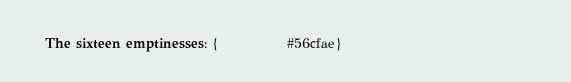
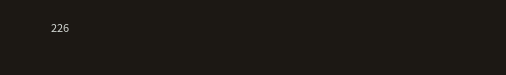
- The sixteen emptinesses: { #56cfae}
+ 226

